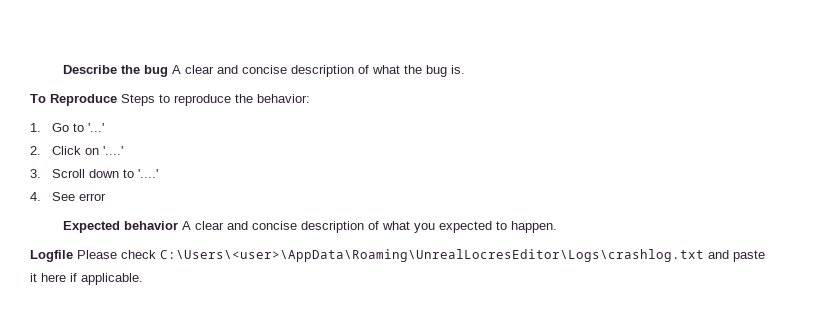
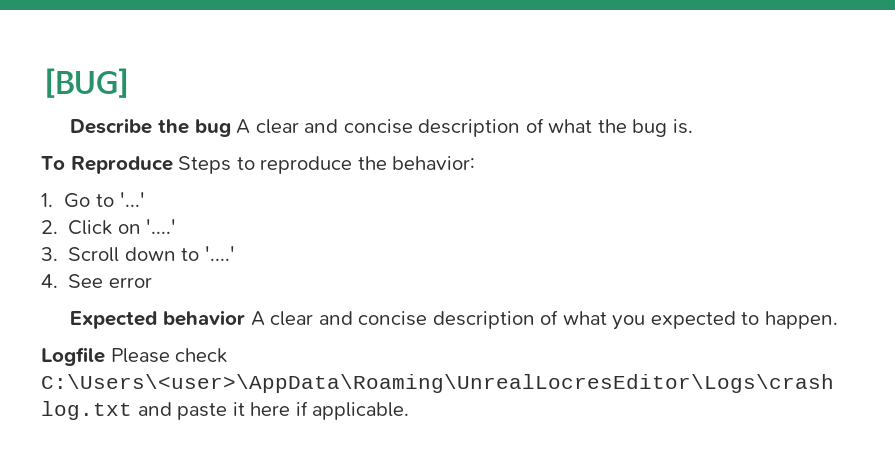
+ [BUG]

